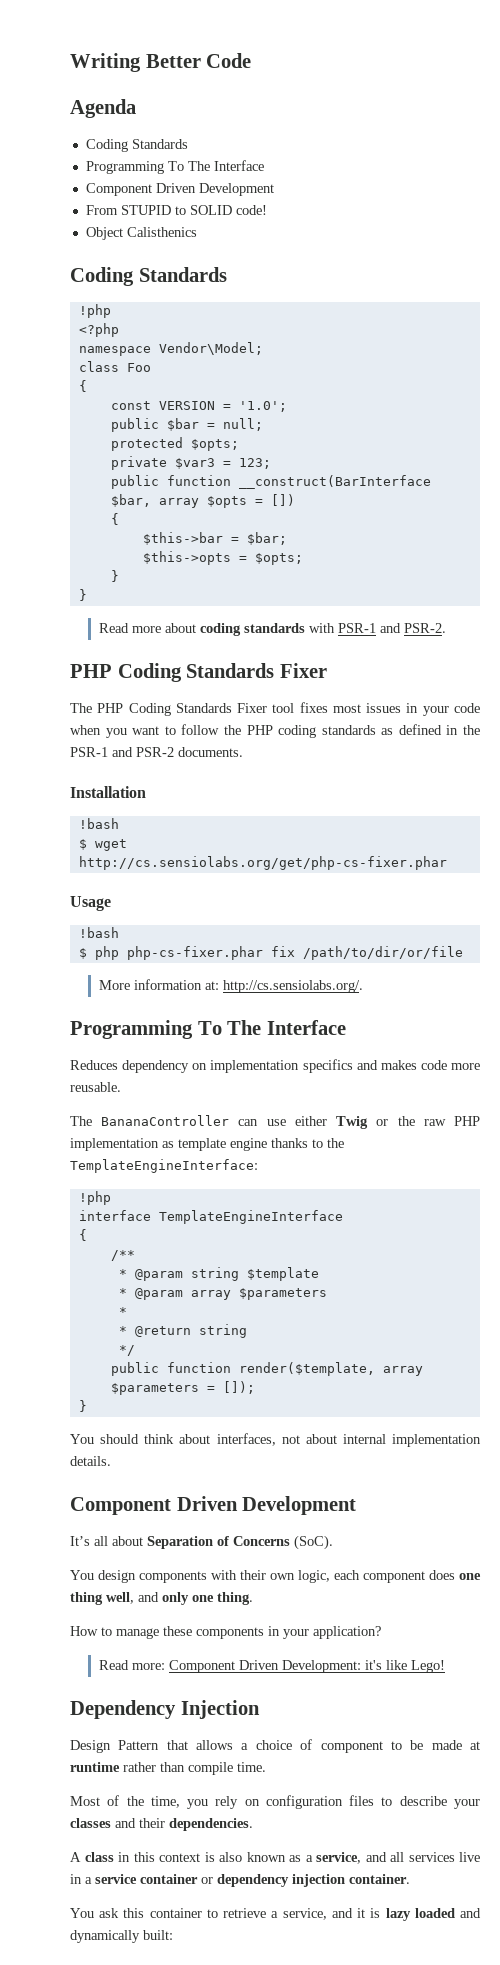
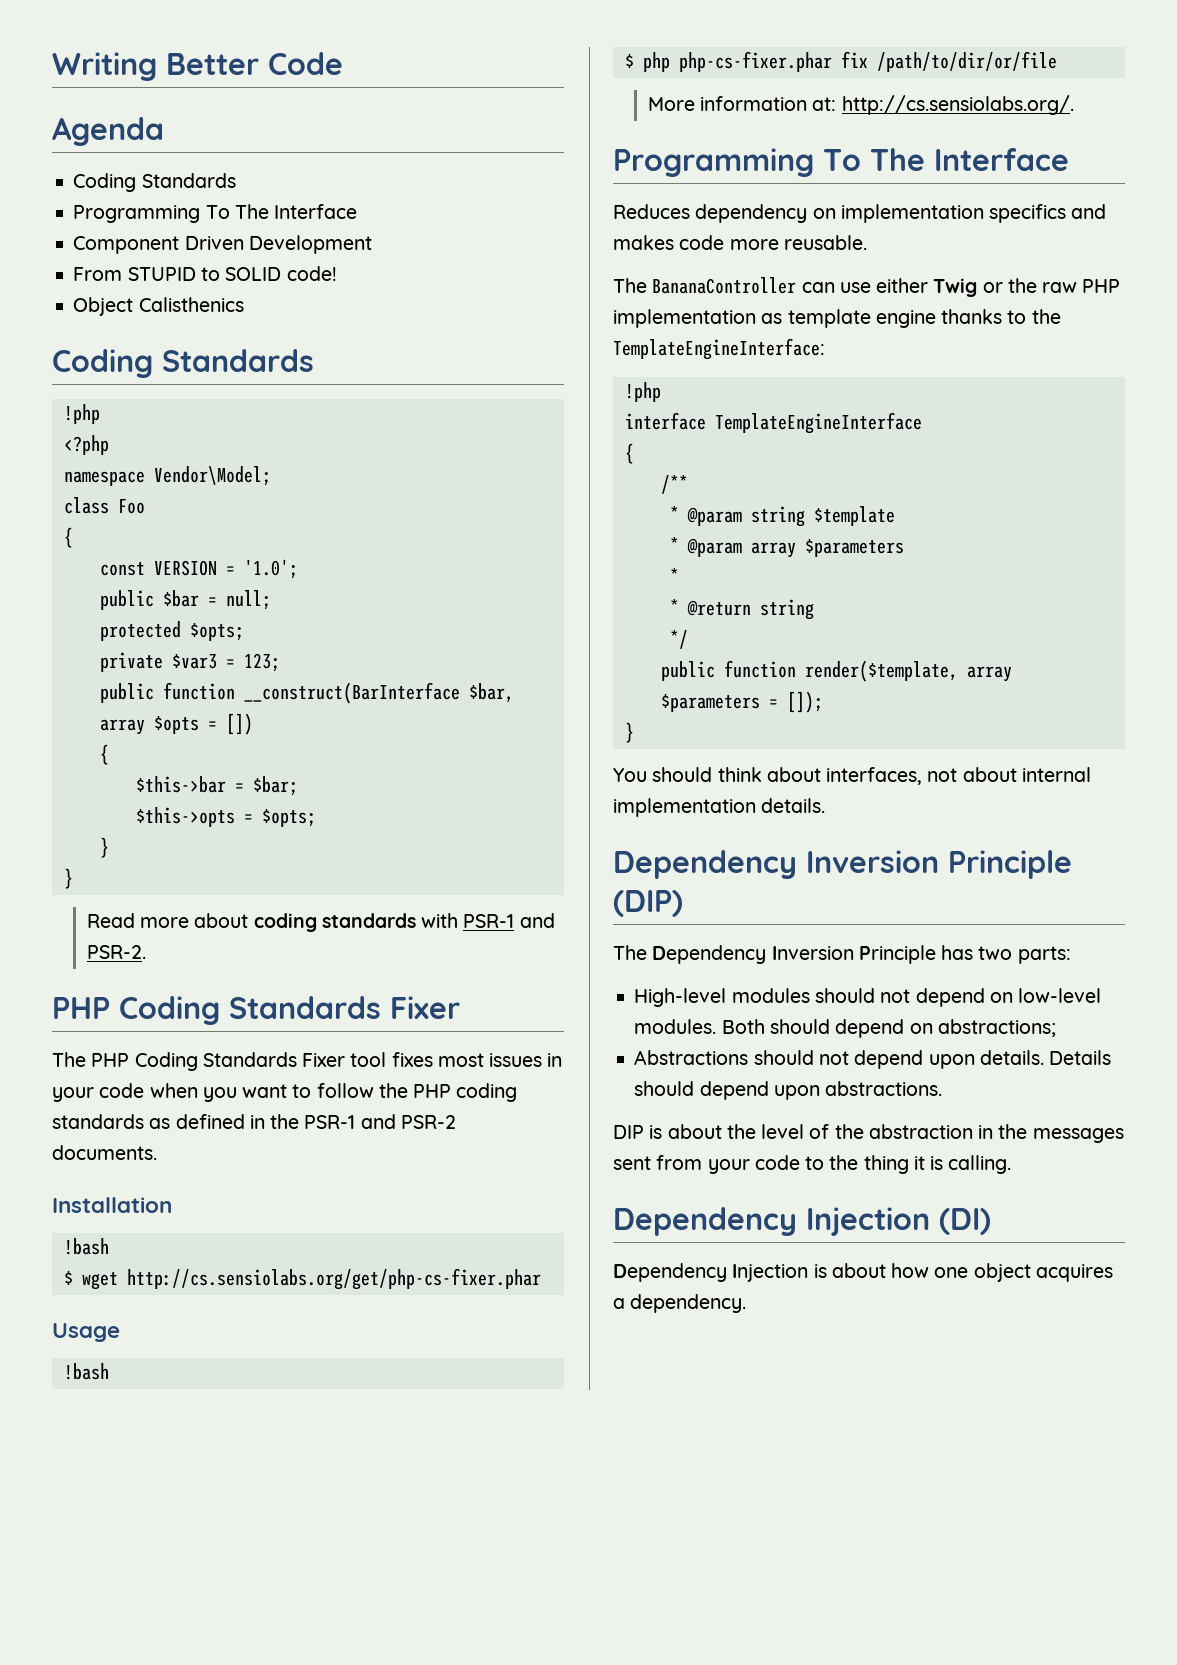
  You should think about interfaces, not about internal implementation details.
- Component Driven Development
- It’s all about Separation of Concerns (SoC).
- You design components with their own logic, each component does one thing well, and only one thing.
- How to manage these components in your application?
- Read more: Component Driven Development: it's like Lego!
- Dependency Injection
- Design Pattern that allows a choice of component to be made at runtime rather than compile time.
- Most of the time, you rely on configuration files to describe your classes and their dependencies.
- A class in this context is also known as a service, and all services live in a service container or dependency injection container.
- You ask this container to retrieve a service, and it is lazy loaded and dynamically built:
+ Dependency Inversion Principle (DIP)
+ The Dependency Inversion Principle has two parts:
+ High-level modules should not depend on low-level modules. Both should depend on abstractions;
+ Abstractions should not depend upon details. Details should depend upon abstractions.
+ DIP is about the level of the abstraction in the messages sent from your code to the thing it is calling.
+ Dependency Injection (DI)
+ Dependency Injection is about how one object acquires a dependency.

